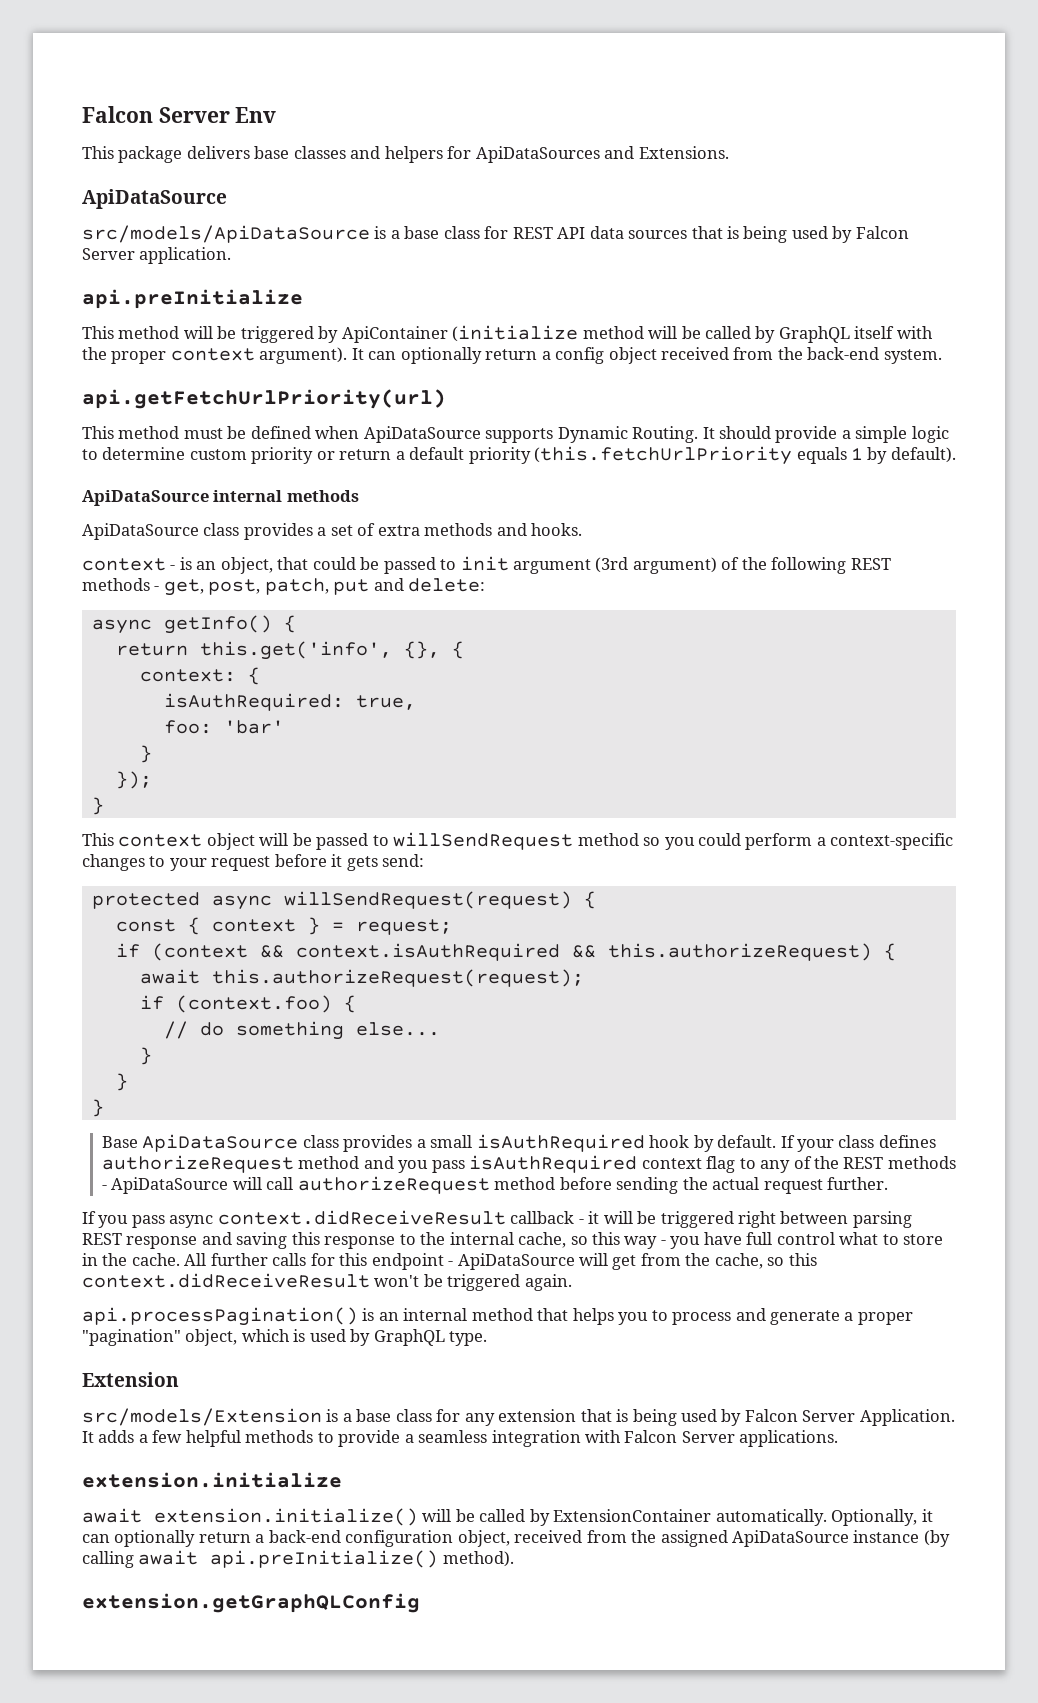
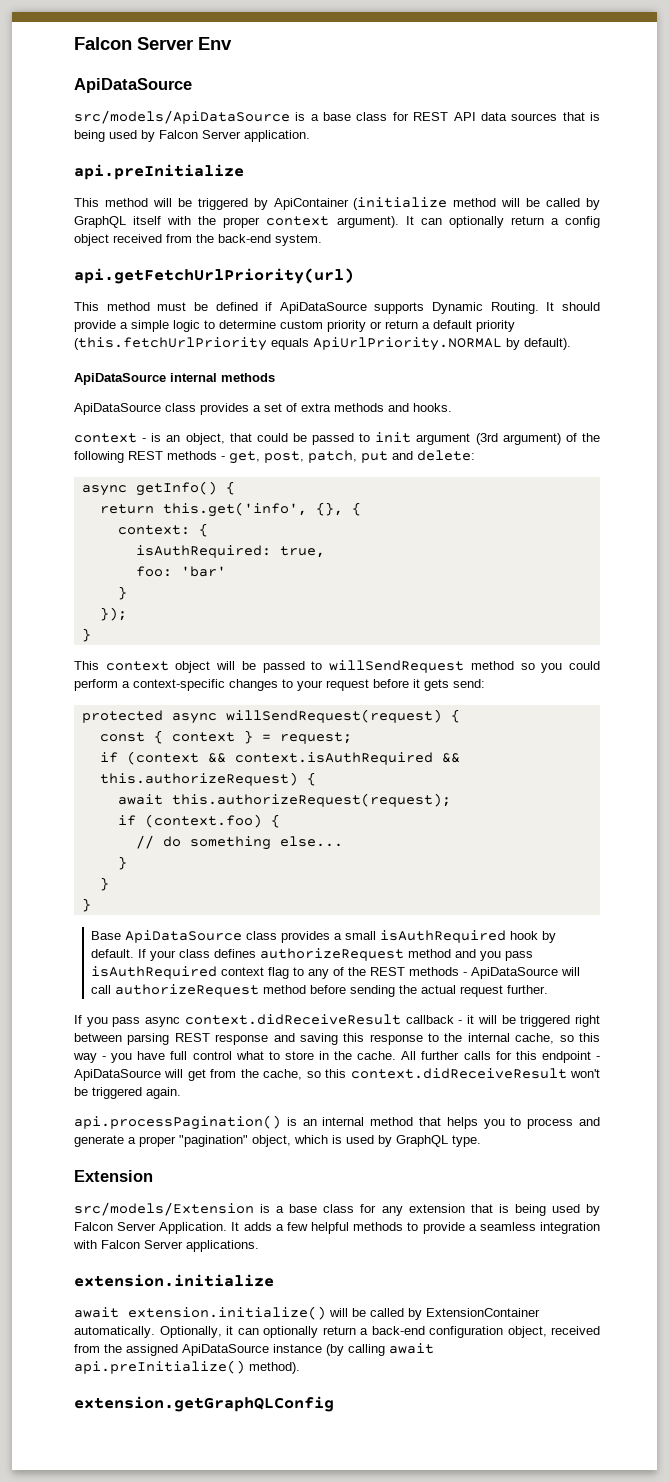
- This package delivers base classes and helpers for ApiDataSources and Extensions.
- This method must be defined when ApiDataSource supports Dynamic Routing.
+ This method must be defined if ApiDataSource supports Dynamic Routing.
- It should provide a simple logic to determine custom priority or return a default priority (this.fetchUrlPriority equals 1 by default).
+ It should provide a simple logic to determine custom priority or return a default priority (this.fetchUrlPriority equals ApiUrlPriority.NORMAL by default).

